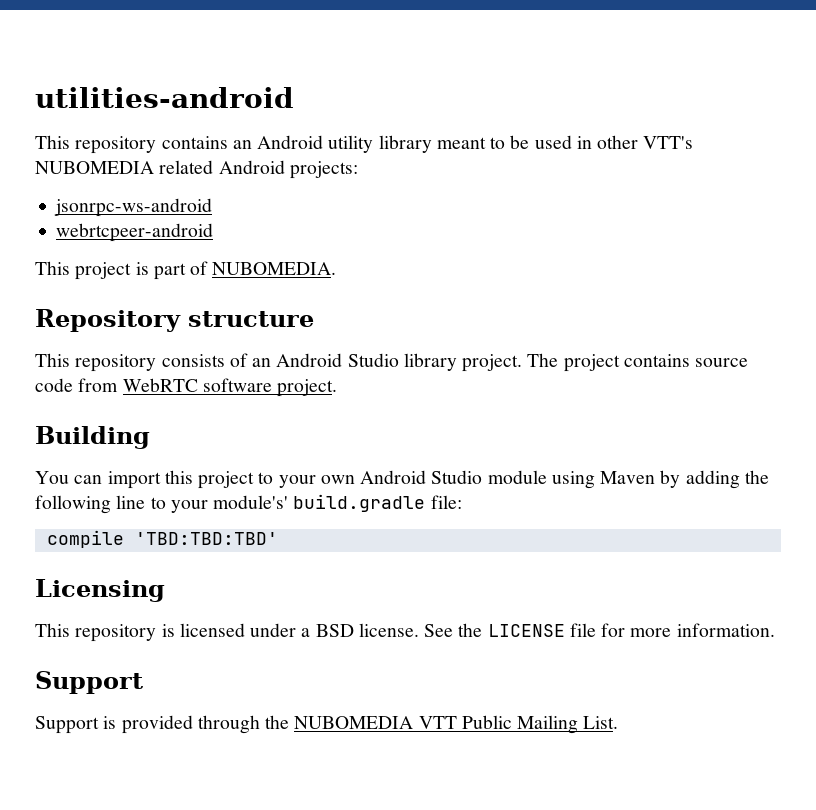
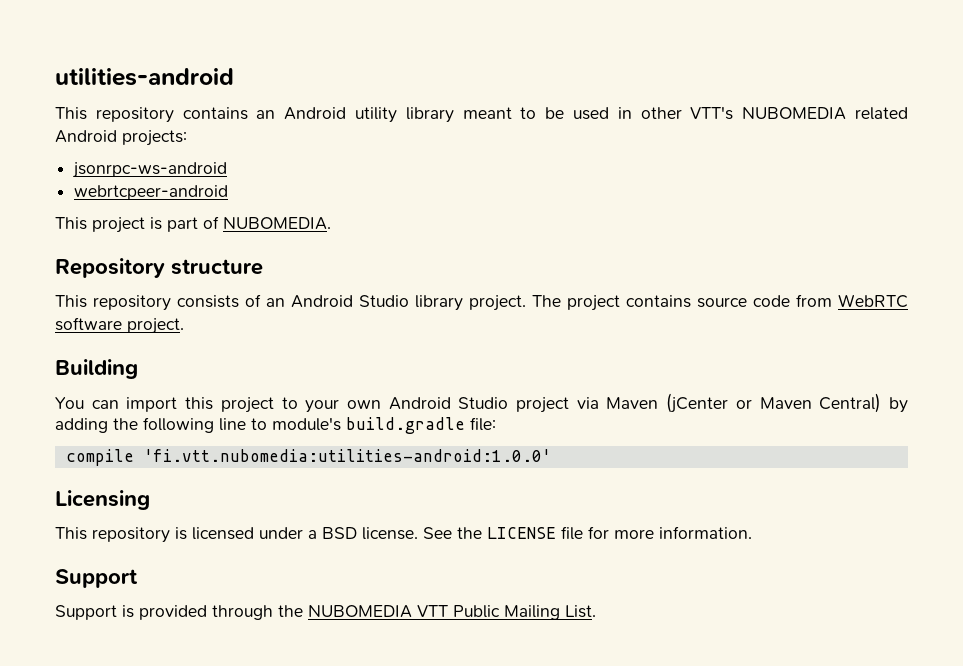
- You can import this project to your own Android Studio module using Maven by adding the following line to your module's' build.gradle file:
+ You can import this project to your own Android Studio project via Maven (jCenter or Maven Central) by adding the following line to module's build.gradle file:
- compile 'TBD:TBD:TBD'
+ compile 'fi.vtt.nubomedia:utilities-android:1.0.0'

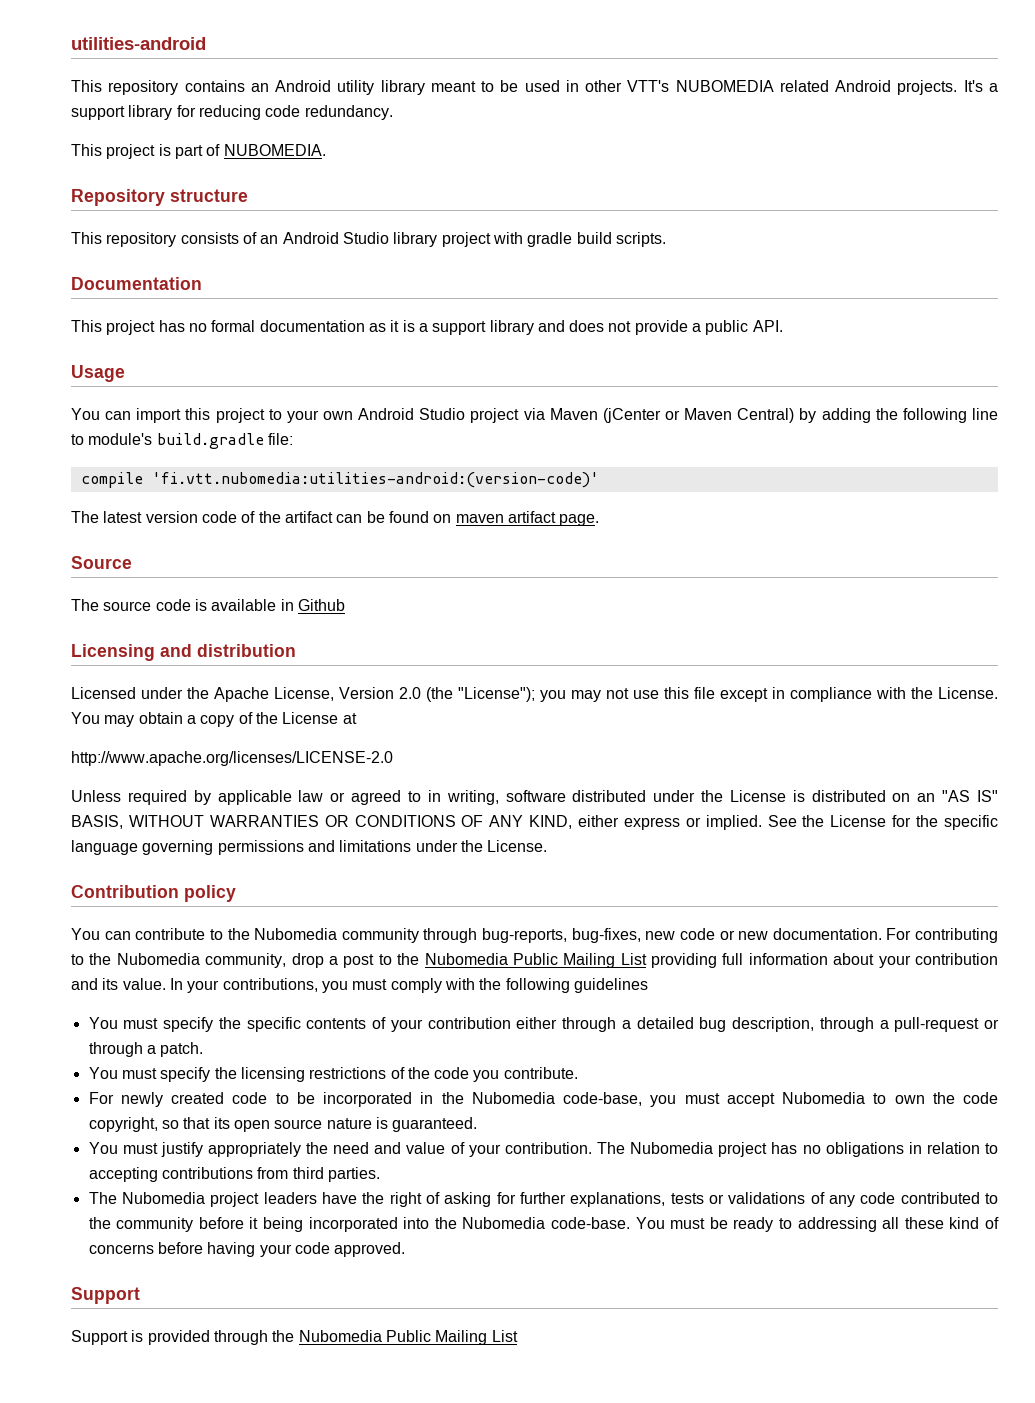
- This repository contains an Android utility library meant to be used in other VTT's NUBOMEDIA related Android projects:
- jsonrpc-ws-android
- webrtcpeer-android
+ This repository contains an Android utility library meant to be used in other VTT's NUBOMEDIA related Android projects. It's a support library for reducing code redundancy.
- This repository consists of an Android Studio library project. The project contains source code from WebRTC software project.
- Building
+ This repository consists of an Android Studio library project with gradle build scripts.
+ Documentation
+ This project has no formal documentation as it is a support library and does not provide a public API.
+ Usage
- compile 'fi.vtt.nubomedia:utilities-android:1.0.0'
- Licensing
- This repository is licensed under a BSD license. See the LICENSE file for more information.
+ compile 'fi.vtt.nubomedia:utilities-android:(version-code)'
+ The latest version code of the artifact can be found on maven artifact page.
+ Source
+ The source code is available in Github
+ Licensing and distribution
+ Licensed under the Apache License, Version 2.0 (the "License"); you may not use this file except in compliance with the License. You may obtain a copy of the License at
+ http://www.apache.org/licenses/LICENSE-2.0
+ Unless required by applicable law or agreed to in writing, software distributed under the License is distributed on an "AS IS" BASIS, WITHOUT WARRANTIES OR CONDITIONS OF ANY KIND, either express or implied. See the License for the specific language governing permissions and limitations under the License.
+ Contribution policy
+ You can contribute to the Nubomedia community through bug-reports, bug-fixes, new code or new documentation. For contributing to the Nubomedia community, drop a post to the Nubomedia Public Mailing List providing full information about your contribution and its value. In your contributions, you must comply with the following guidelines
+ You must specify the specific contents of your contribution either through a detailed bug description, through a pull-request or through a patch.
+ You must specify the licensing restrictions of the code you contribute.
+ For newly created code to be incorporated in the Nubomedia code-base, you must accept Nubomedia to own the code copyright, so that its open source nature is guaranteed.
+ You must justify appropriately the need and value of your contribution. The Nubomedia project has no obligations in relation to accepting contributions from third parties.
+ The Nubomedia project leaders have the right of asking for further explanations, tests or validations of any code contributed to the community before it being incorporated into the Nubomedia code-base. You must be ready to addressing all these kind of concerns before having your code approved.
- Support is provided through the NUBOMEDIA VTT Public Mailing List.
+ Support is provided through the Nubomedia Public Mailing List

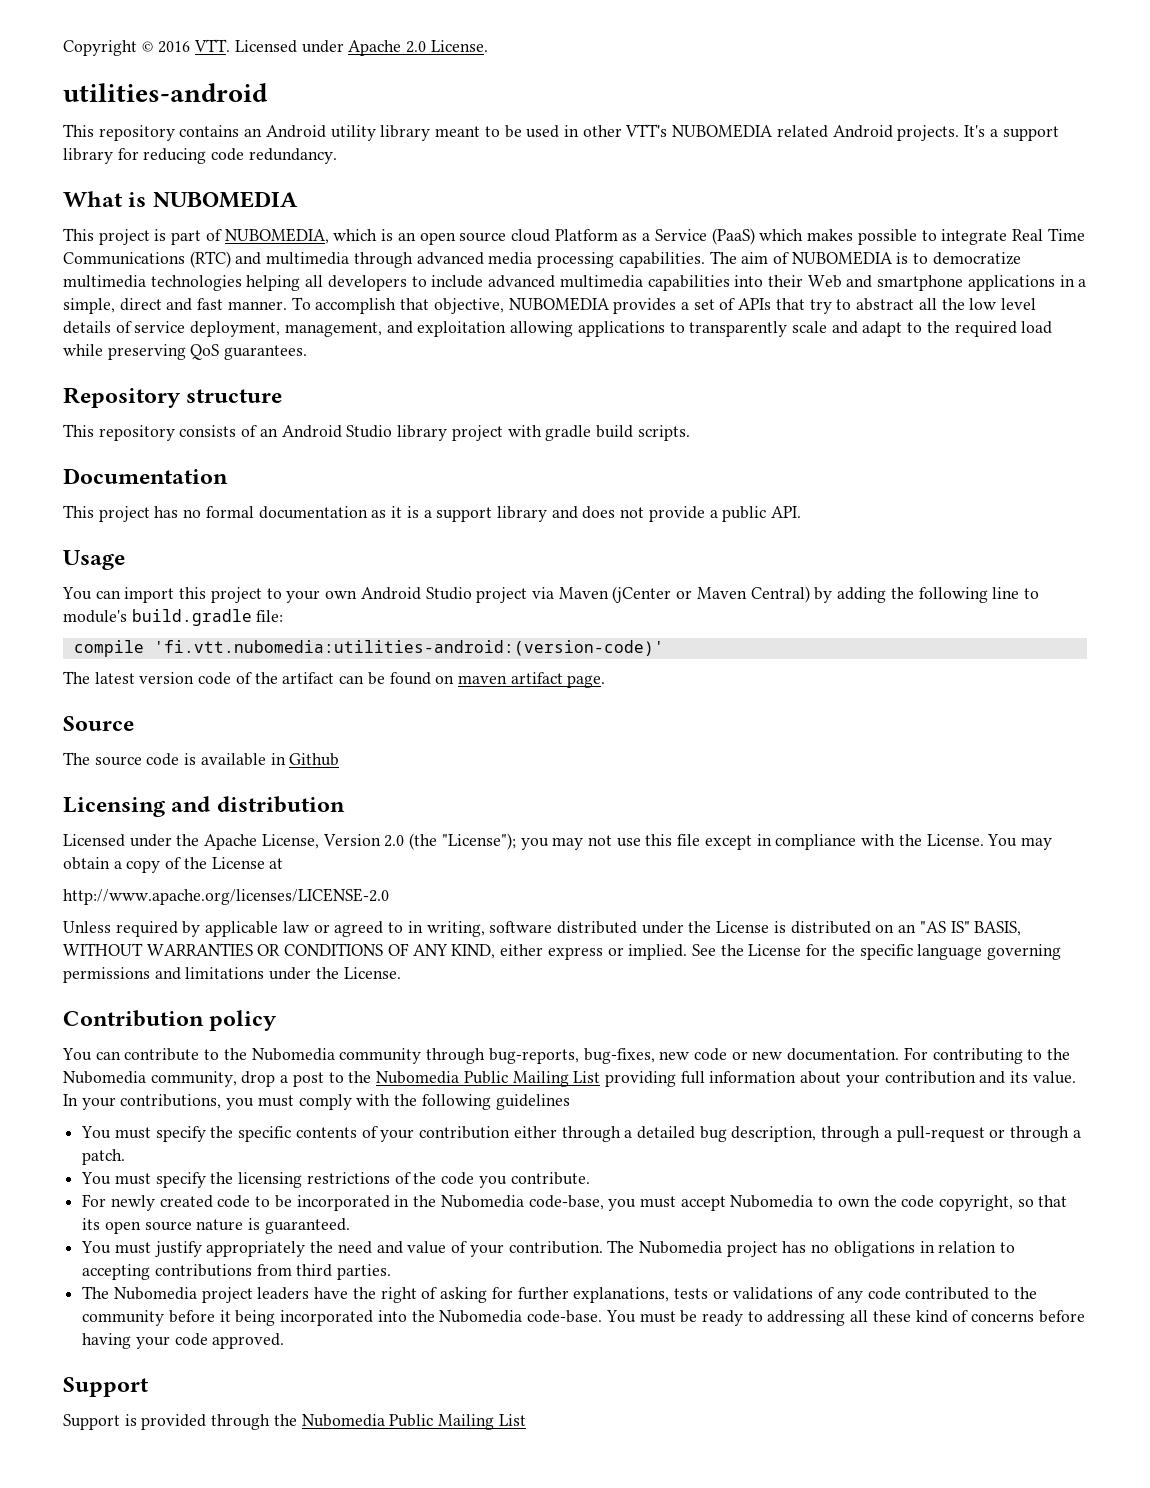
+ Copyright © 2016 VTT. Licensed under Apache 2.0 License.
+ What is NUBOMEDIA
- This project is part of NUBOMEDIA.
+ This project is part of NUBOMEDIA, which is an open source cloud Platform as a Service (PaaS) which makes possible to integrate Real Time Communications (RTC) and multimedia through advanced media processing capabilities. The aim of NUBOMEDIA is to democratize multimedia technologies helping all developers to include advanced multimedia capabilities into their Web and smartphone applications in a simple, direct and fast manner. To accomplish that objective, NUBOMEDIA provides a set of APIs that try to abstract all the low level details of service deployment, management, and exploitation allowing applications to transparently scale and adapt to the required load while preserving QoS guarantees.

